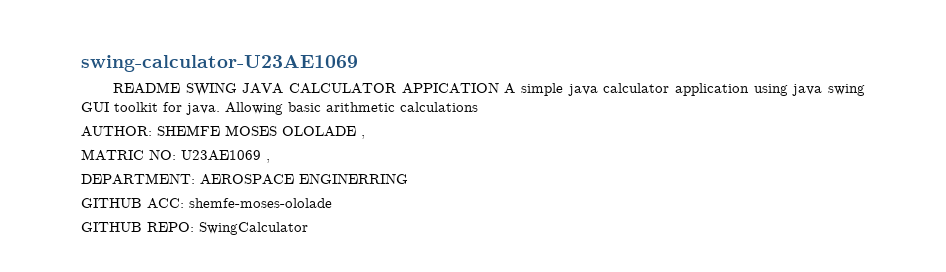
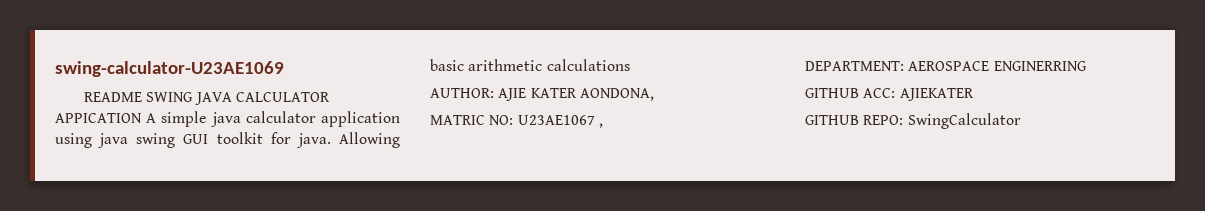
- AUTHOR: SHEMFE MOSES OLOLADE ,
+ AUTHOR: AJIE KATER AONDONA,
- MATRIC NO: U23AE1069 ,
+ MATRIC NO: U23AE1067 ,
- GITHUB ACC: shemfe-moses-ololade
+ GITHUB ACC: AJIEKATER

